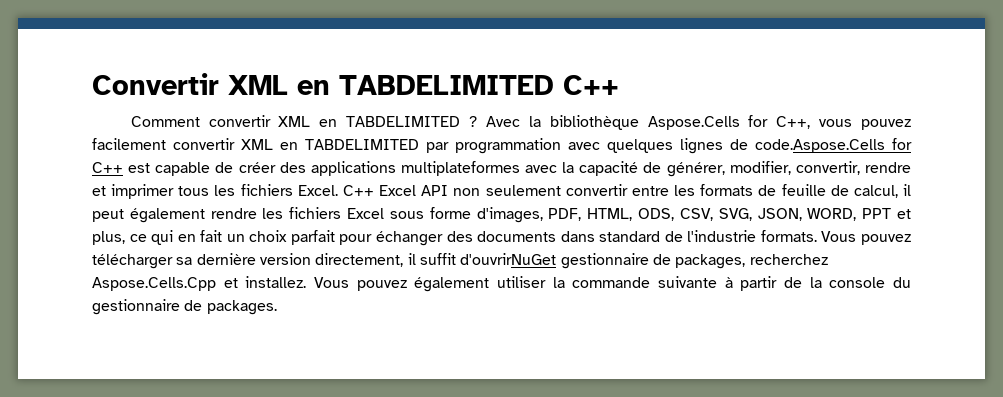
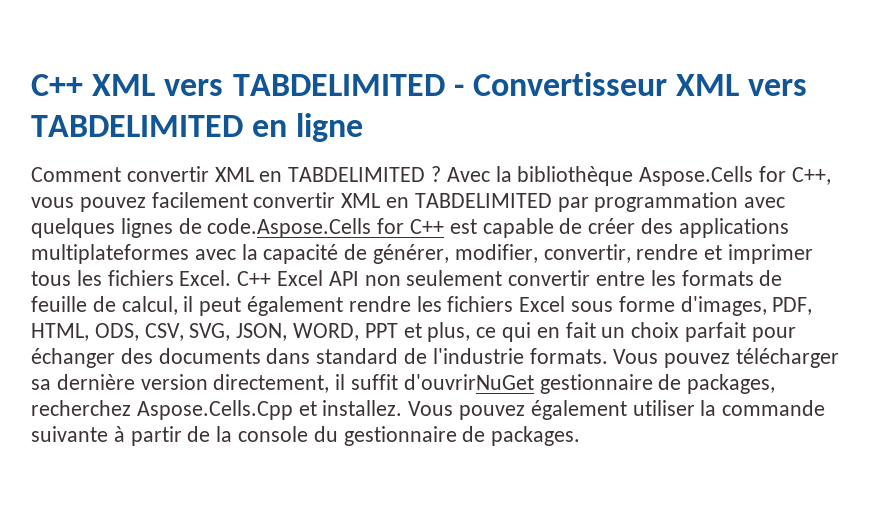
- Convertir XML en TABDELIMITED C++
+ C++ XML vers TABDELIMITED - Convertisseur XML vers TABDELIMITED en ligne

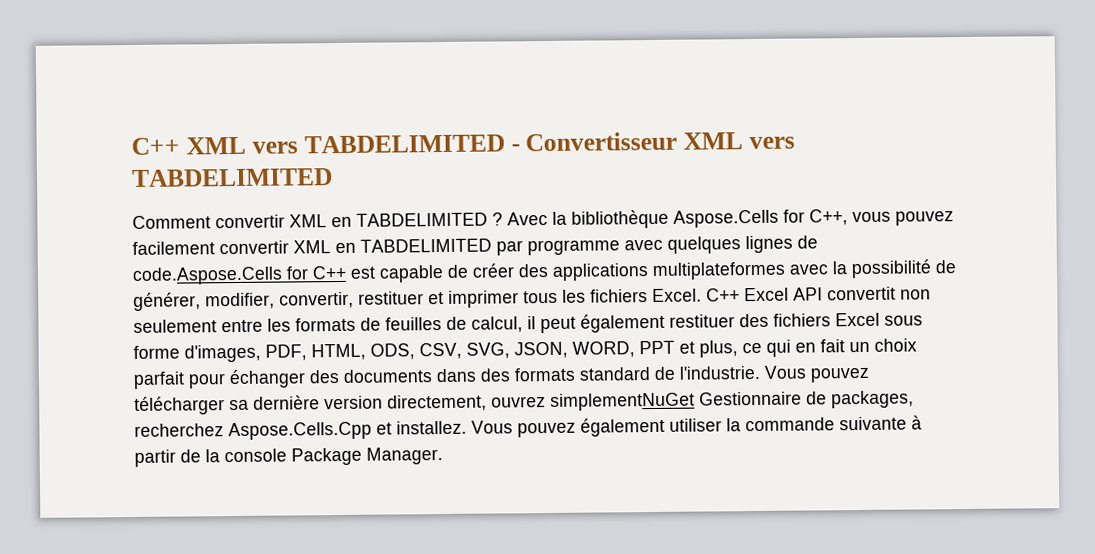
- C++ XML vers TABDELIMITED - Convertisseur XML vers TABDELIMITED en ligne
+ C++ XML vers TABDELIMITED - Convertisseur XML vers TABDELIMITED
- Avec la bibliothèque Aspose.Cells for C++, vous pouvez facilement convertir XML en TABDELIMITED par programmation avec quelques lignes de code.Aspose.Cells for C++ est capable de créer des applications multiplateformes avec la capacité de générer, modifier, convertir, rendre et imprimer tous les fichiers Excel.
+ Avec la bibliothèque Aspose.Cells for C++, vous pouvez facilement convertir XML en TABDELIMITED par programme avec quelques lignes de code.Aspose.Cells for C++ est capable de créer des applications multiplateformes avec la possibilité de générer, modifier, convertir, restituer et imprimer tous les fichiers Excel.
- C++ Excel API non seulement convertir entre les formats de feuille de calcul, il peut également rendre les fichiers Excel sous forme d'images, PDF, HTML, ODS, CSV, SVG, JSON, WORD, PPT et plus, ce qui en fait un choix parfait pour échanger des documents dans standard de l'industrie formats.
+ C++ Excel API convertit non seulement entre les formats de feuilles de calcul, il peut également restituer des fichiers Excel sous forme d'images, PDF, HTML, ODS, CSV, SVG, JSON, WORD, PPT et plus, ce qui en fait un choix parfait pour échanger des documents dans des formats standard de l'industrie.
- Vous pouvez télécharger sa dernière version directement, il suffit d'ouvrirNuGet gestionnaire de packages, recherchez Aspose.Cells.Cpp et installez.
+ Vous pouvez télécharger sa dernière version directement, ouvrez simplementNuGet Gestionnaire de packages, recherchez Aspose.Cells.Cpp et installez.
- Vous pouvez également utiliser la commande suivante à partir de la console du gestionnaire de packages.
+ Vous pouvez également utiliser la commande suivante à partir de la console Package Manager.

